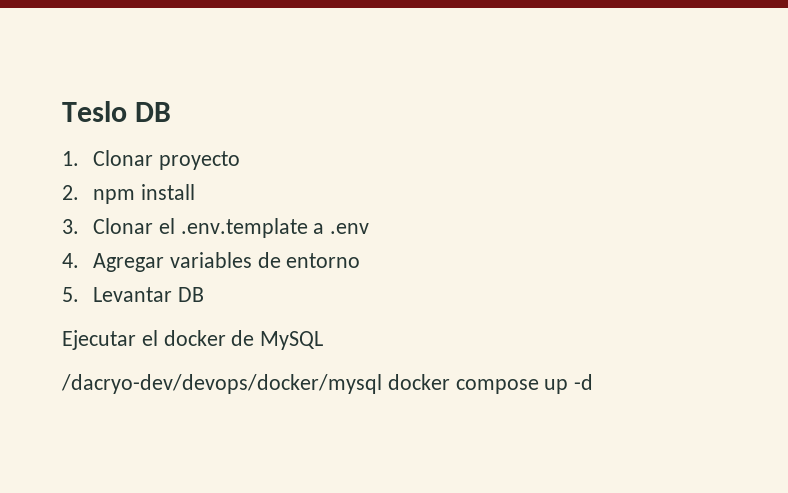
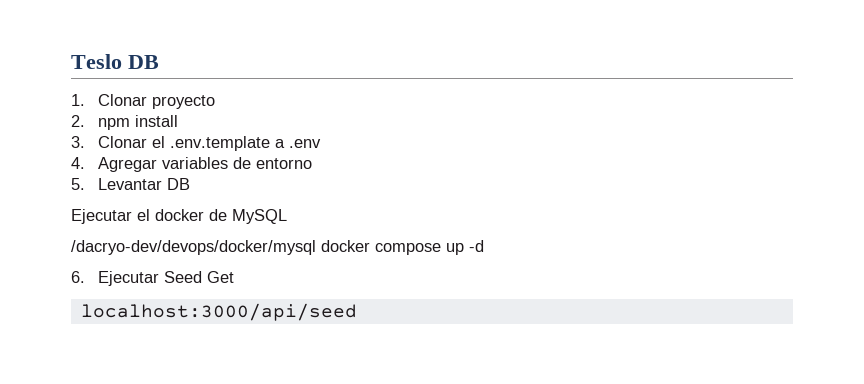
+ 6. Ejecutar Seed Get
+ localhost:3000/api/seed

